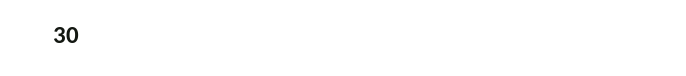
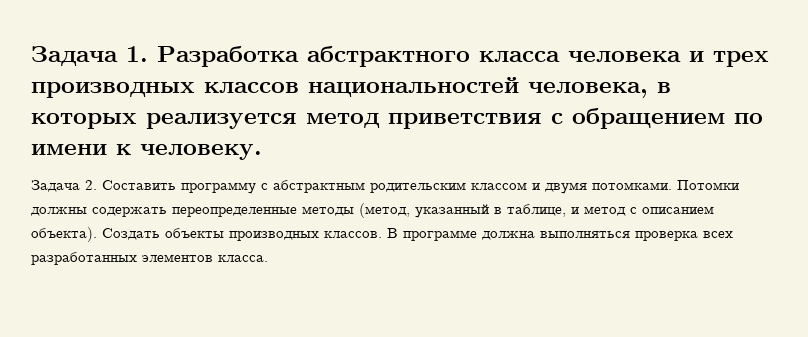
- 30
+ Задача 1. Разработка абстрактного класса человека и трех производных классов национальностей человека, в которых реализуется метод приветствия с обращением по имени к человеку.
+ Задача 2. Составить программу с абстрактным родительским классом и двумя потомками. Потомки должны содержать переопределенные методы (метод, указанный в таблице, и метод с описанием объекта). Создать объекты производных классов. В программе должна выполняться проверка всех разработанных элементов класса.

